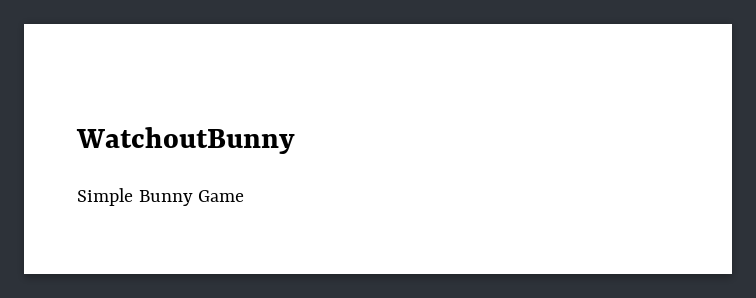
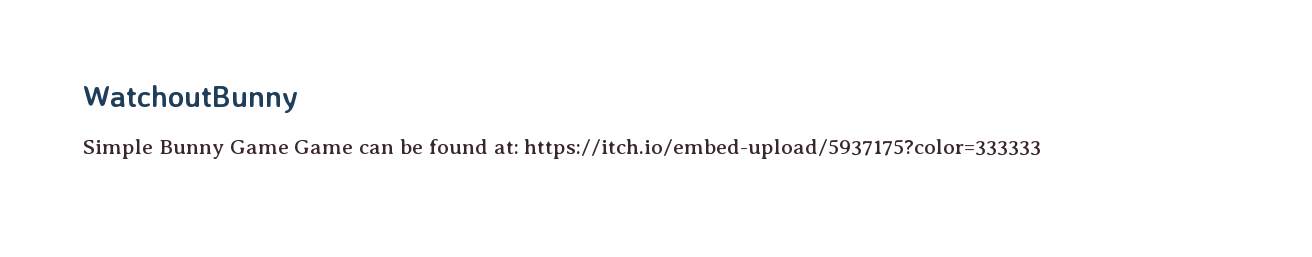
- Simple Bunny Game
+ Simple Bunny Game Game can be found at: https://itch.io/embed-upload/5937175?color=333333

